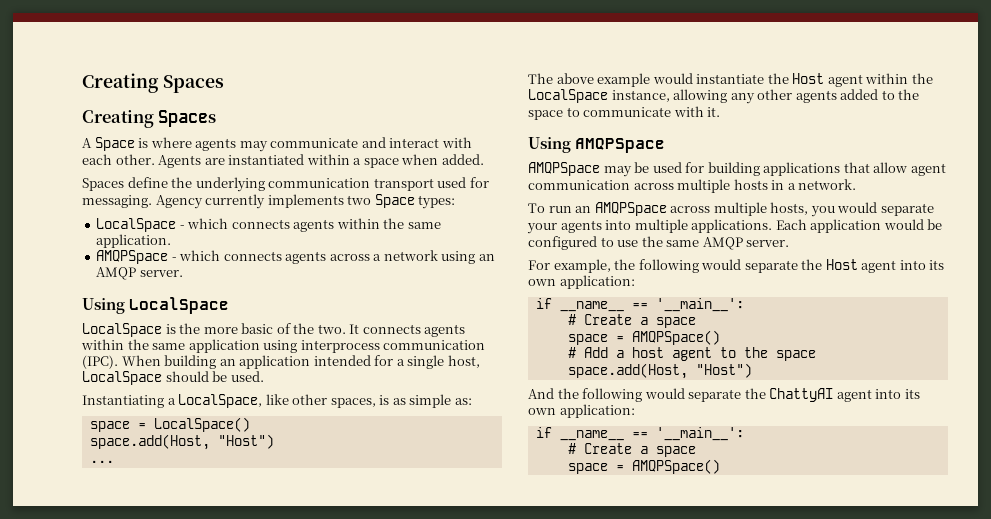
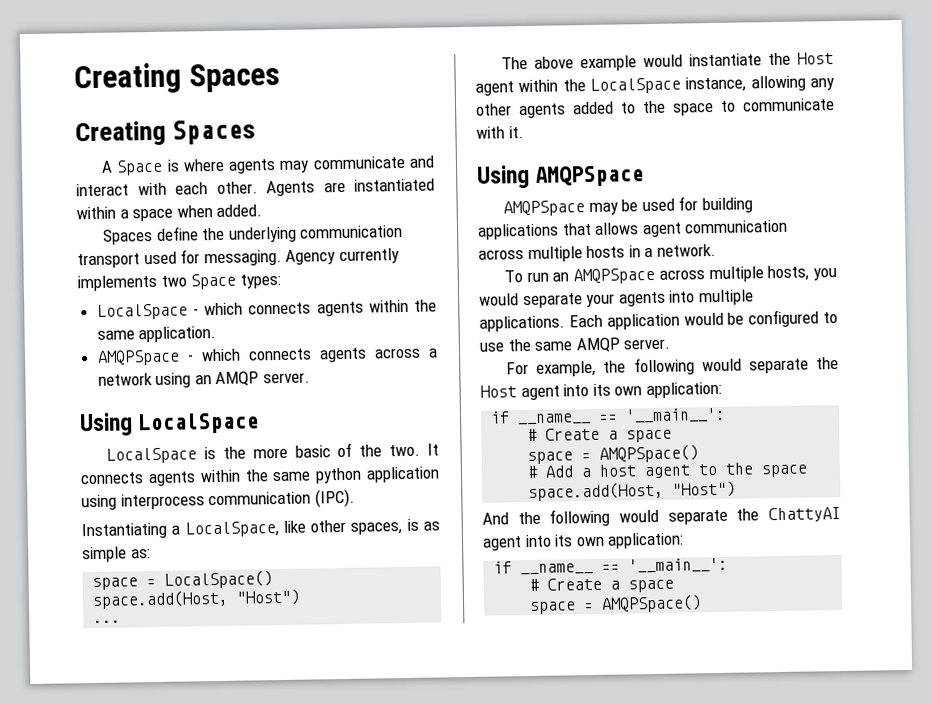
- It connects agents within the same application using interprocess communication (IPC). When building an application intended for a single host, LocalSpace should be used.
+ It connects agents within the same python application using interprocess communication (IPC).
- AMQPSpace may be used for building applications that allow agent communication across multiple hosts in a network.
+ AMQPSpace may be used for building applications that allows agent communication across multiple hosts in a network.

